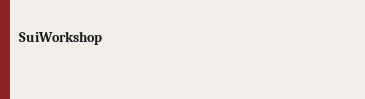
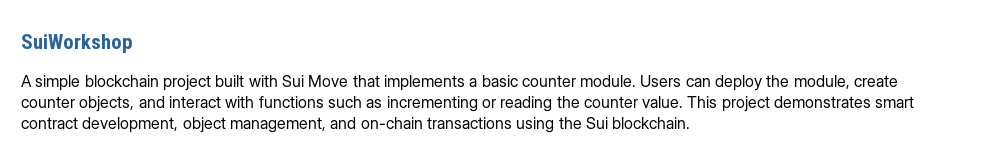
+ A simple blockchain project built with Sui Move that implements a basic counter module. Users can deploy the module, create counter objects, and interact with functions such as incrementing or reading the counter value. This project demonstrates smart contract development, object management, and on-chain transactions using the Sui blockchain.

